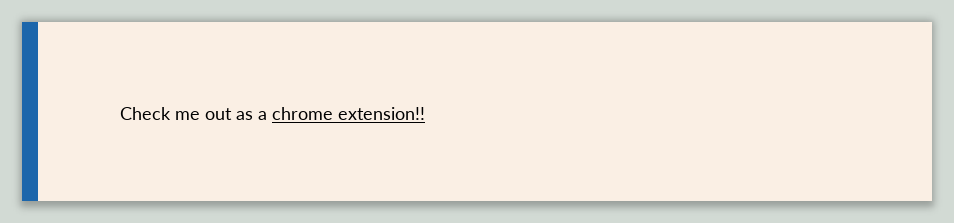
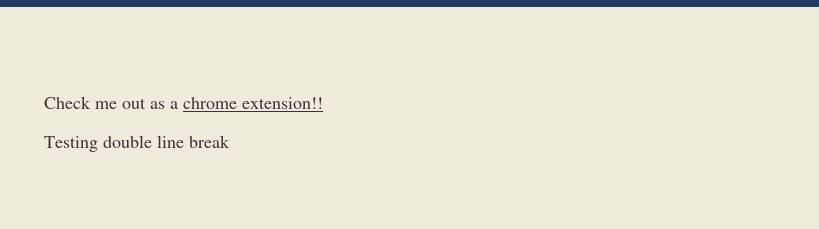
+ Testing double line break

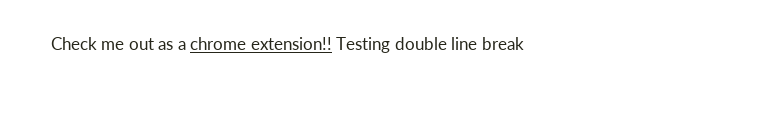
- Check me out as a chrome extension!!
- Testing double line break
+ Check me out as a chrome extension!! Testing double line break

